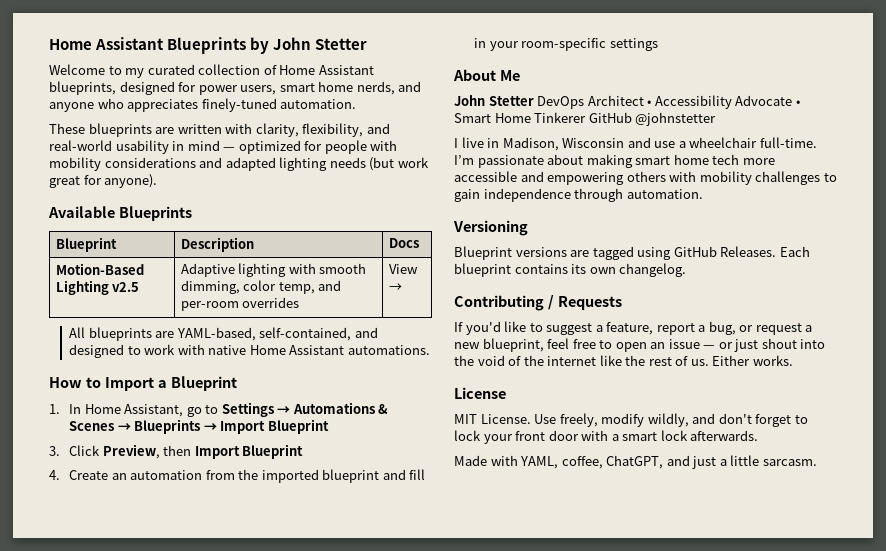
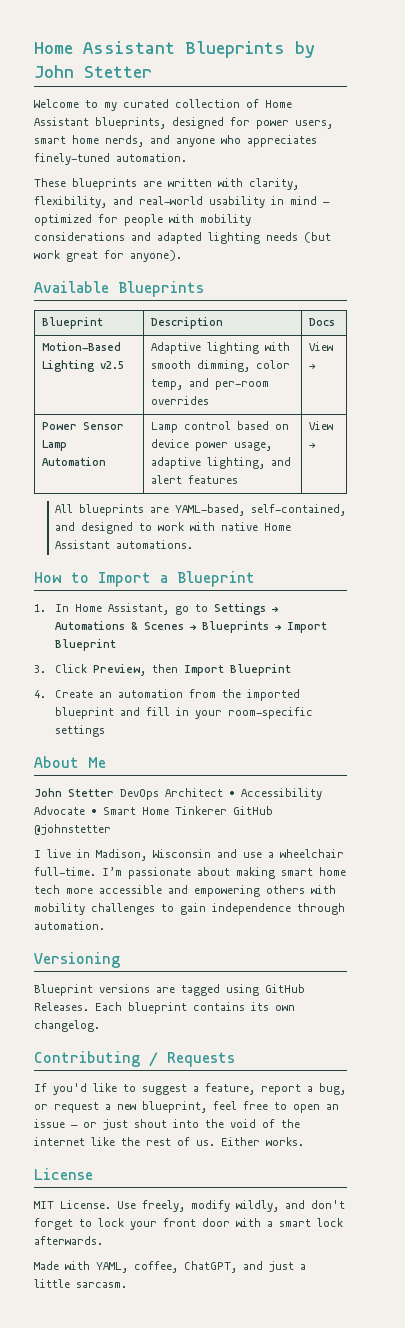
+ Power Sensor Lamp Automation | Lamp control based on device power usage, adaptive lighting, and alert features | View →

